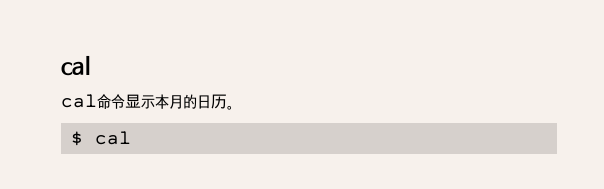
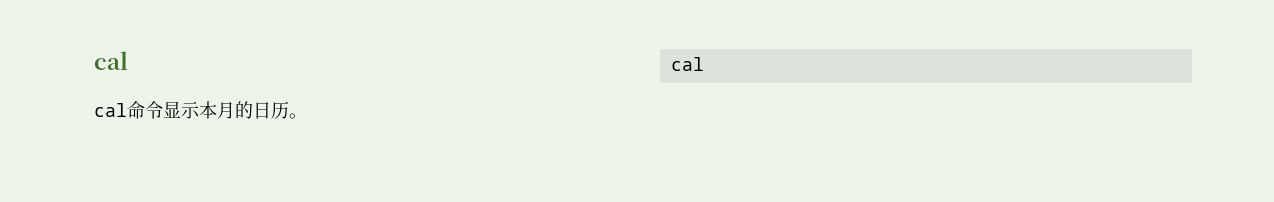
  cal命令显示本月的日历。
- $ cal
+ cal

